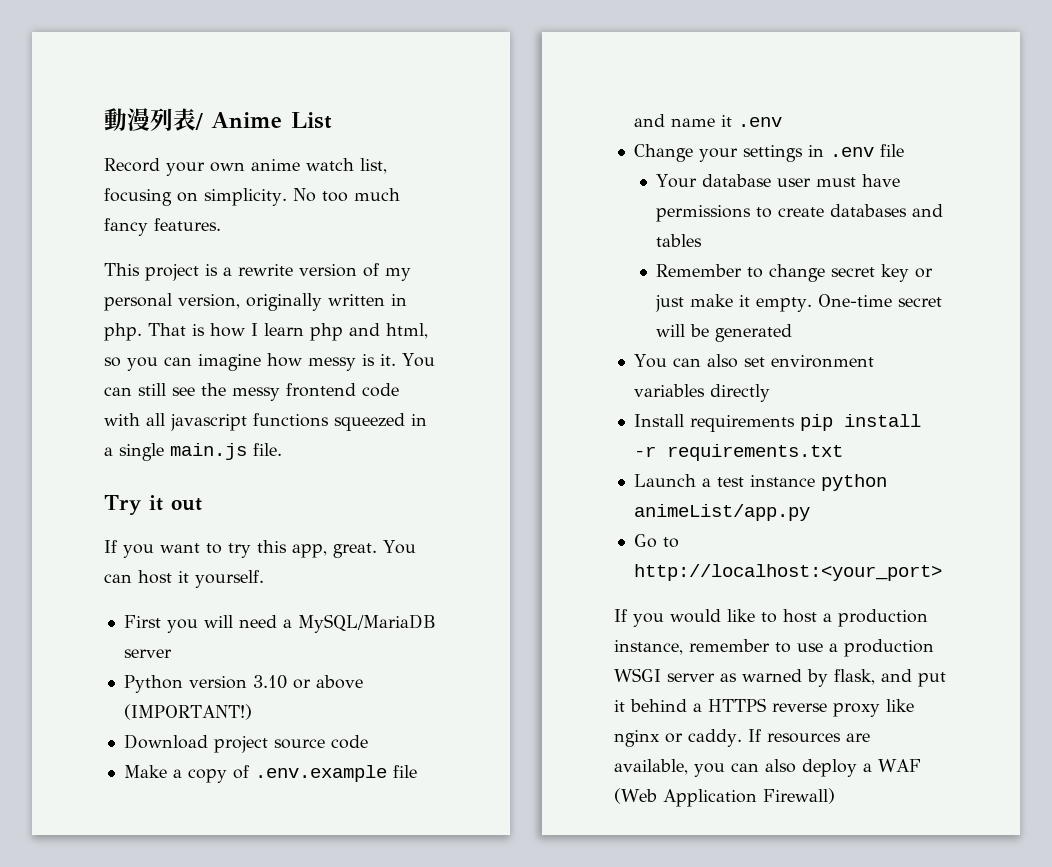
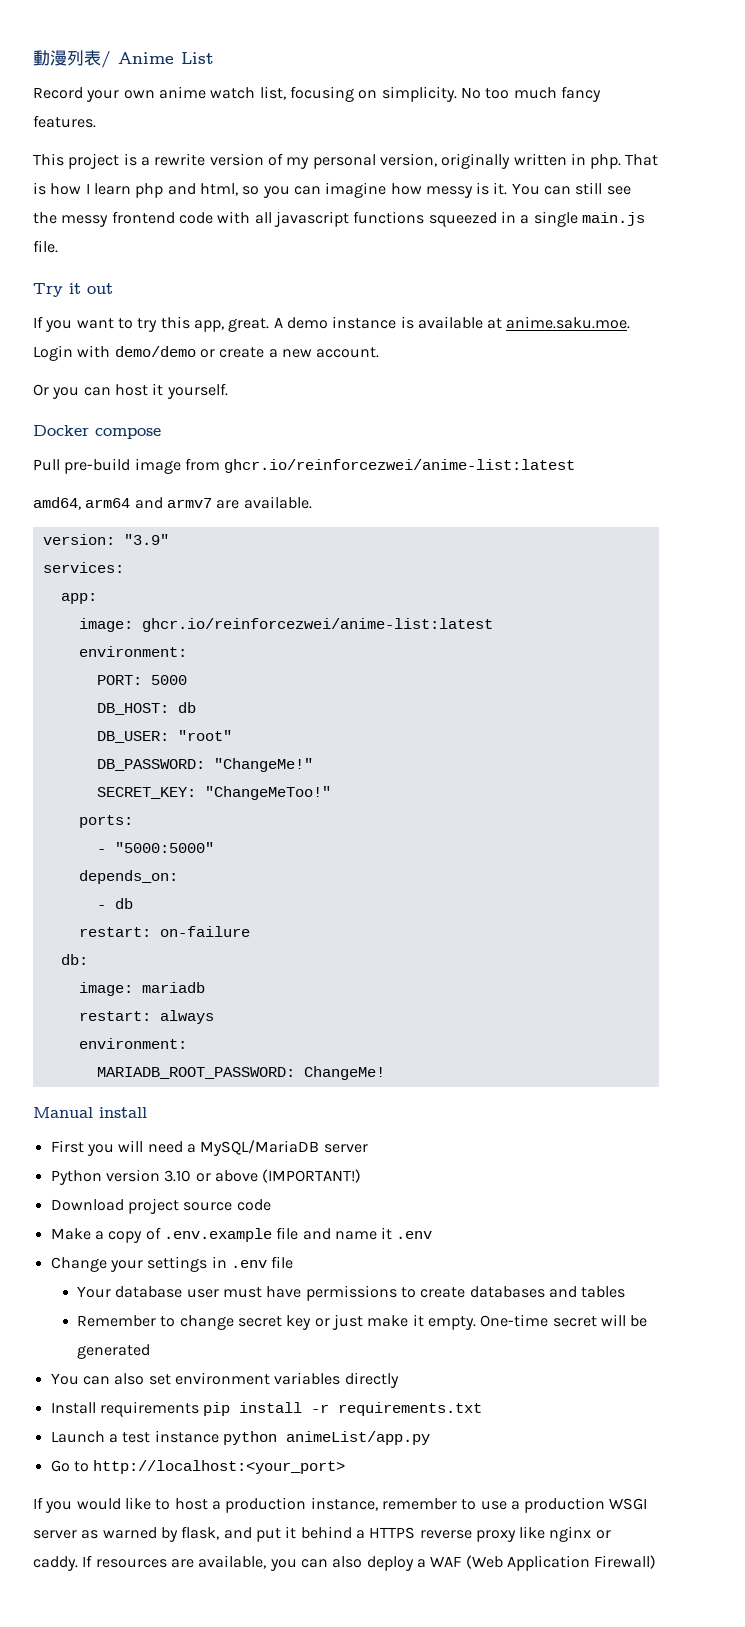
- You can host it yourself.
+ A demo instance is available at anime.saku.moe. Login with demo/demo or create a new account.
+ Or you can host it yourself.
+ Docker compose
+ Pull pre-build image from ghcr.io/reinforcezwei/anime-list:latest
+ amd64, arm64 and armv7 are available.
+ version: "3.9"
+ services:
+ app:
+ image: ghcr.io/reinforcezwei/anime-list:latest
+ environment:
+ PORT: 5000
+ DB_HOST: db
+ DB_USER: "root"
+ DB_PASSWORD: "ChangeMe!"
+ SECRET_KEY: "ChangeMeToo!"
+ ports:
+ - "5000:5000"
+ depends_on:
+ - db
+ restart: on-failure
+ db:
+ image: mariadb
+ restart: always
+ environment:
+ MARIADB_ROOT_PASSWORD: ChangeMe!
+ Manual install

